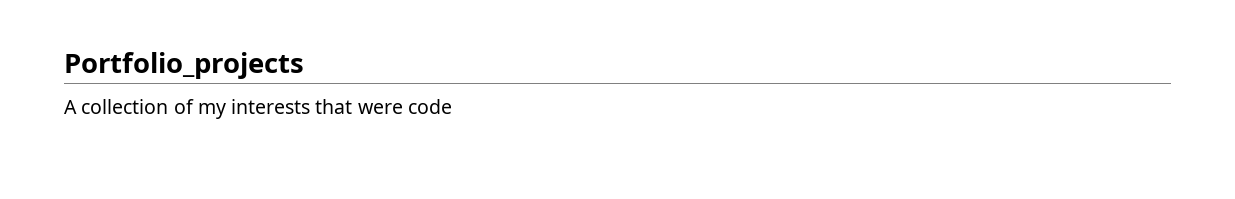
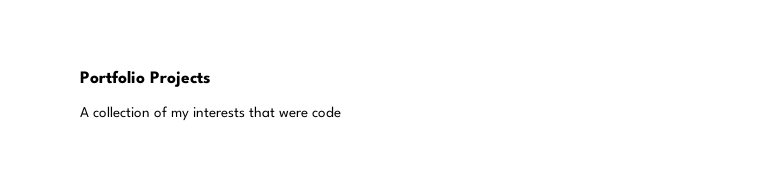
- Portfolio_projects
+ Portfolio Projects

